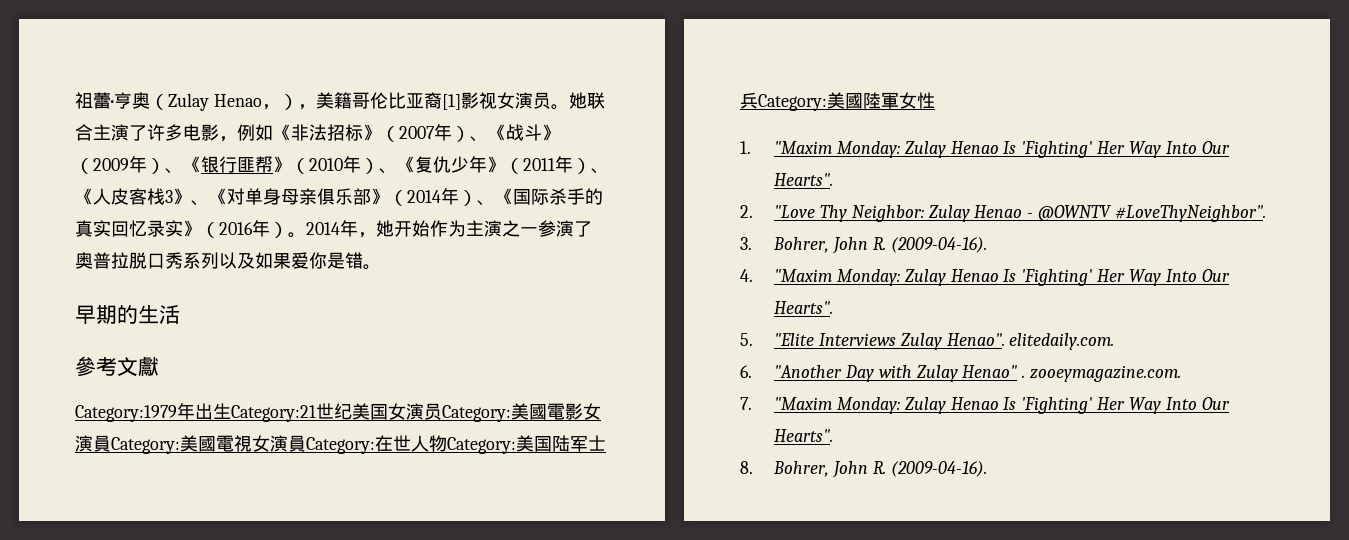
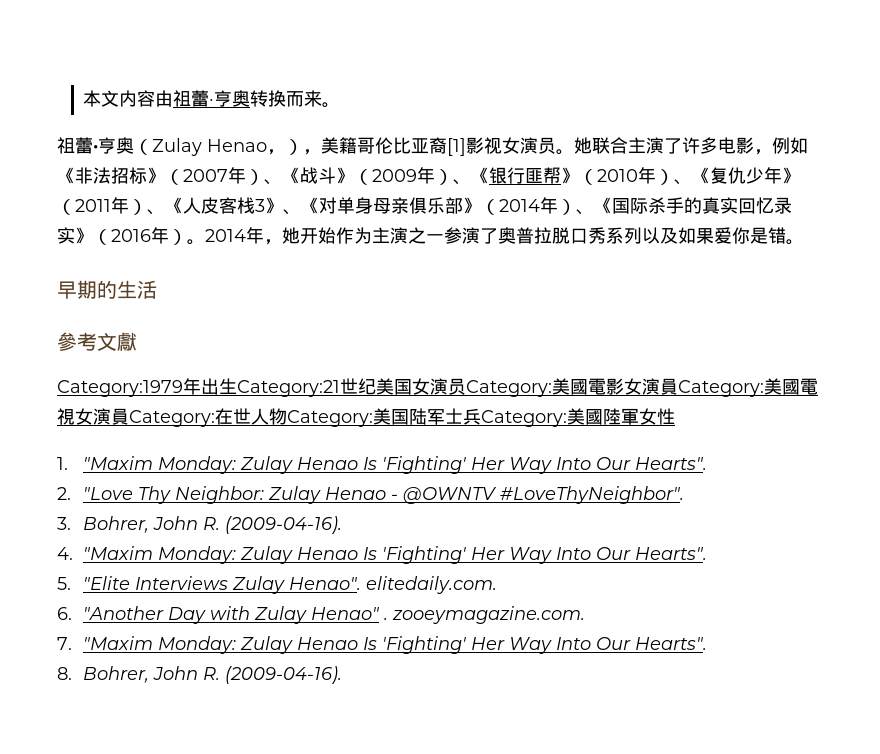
+ 本文内容由祖蕾·亨奥转换而来。

